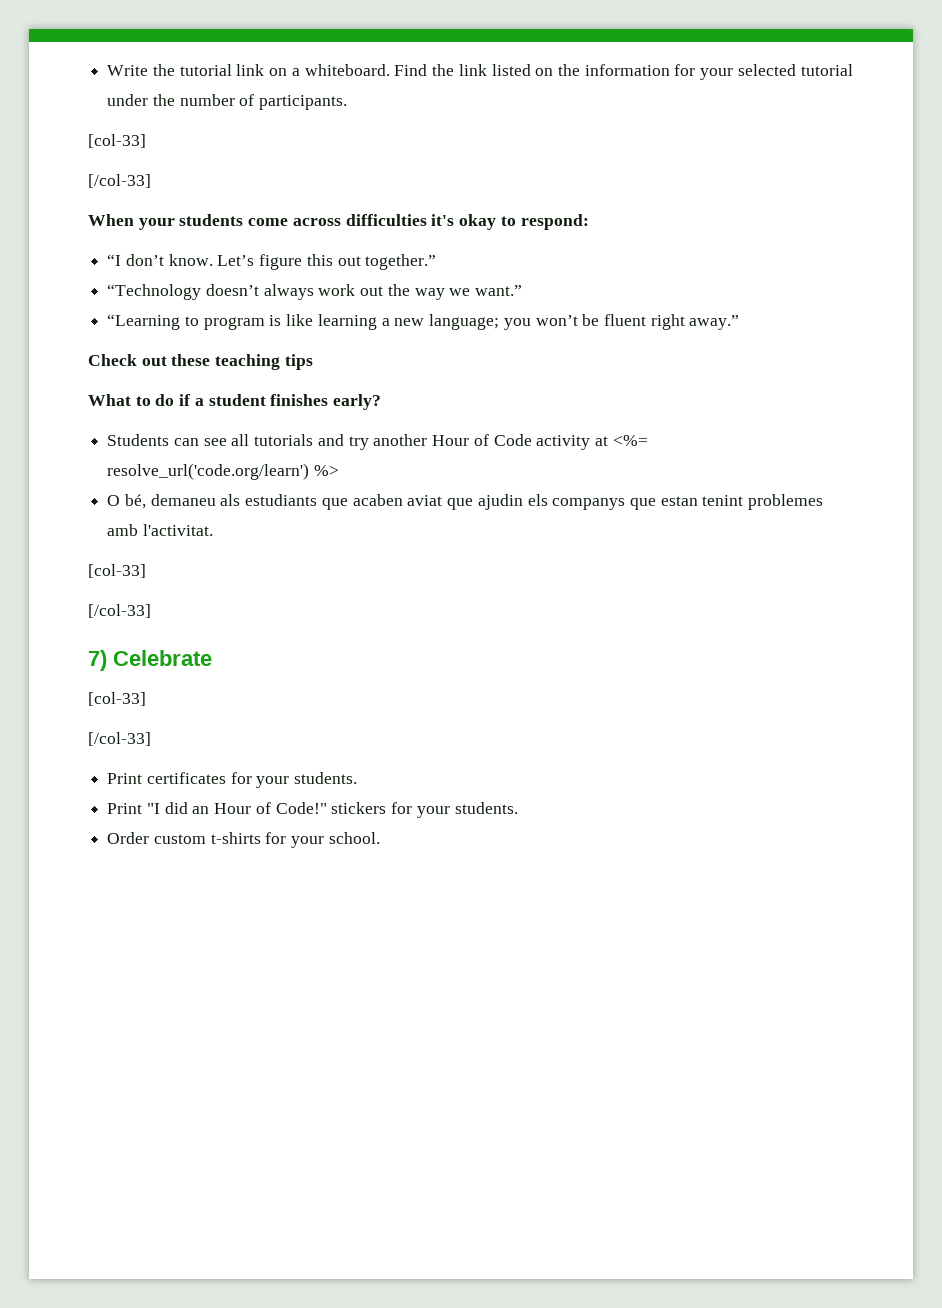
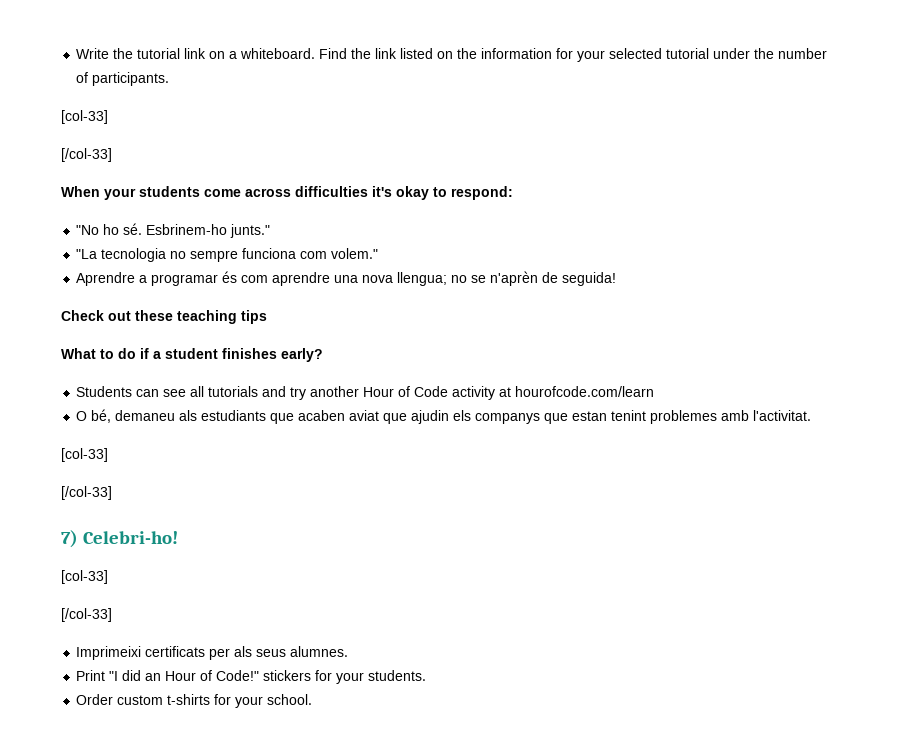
- “I don’t know. Let’s figure this out together.”
- “Technology doesn’t always work out the way we want.”
- “Learning to program is like learning a new language; you won’t be fluent right away.”
+ "No ho sé. Esbrinem-ho junts."
+ "La tecnologia no sempre funciona com volem."
+ Aprendre a programar és com aprendre una nova llengua; no se n'aprèn de seguida!
- Students can see all tutorials and try another Hour of Code activity at <%= resolve_url('code.org/learn') %>
+ Students can see all tutorials and try another Hour of Code activity at hourofcode.com/learn
- 7) Celebrate
+ 7) Celebri-ho!
  [col-33]
  [/col-33]
- Print certificates for your students.
+ Imprimeixi certificats per als seus alumnes.

